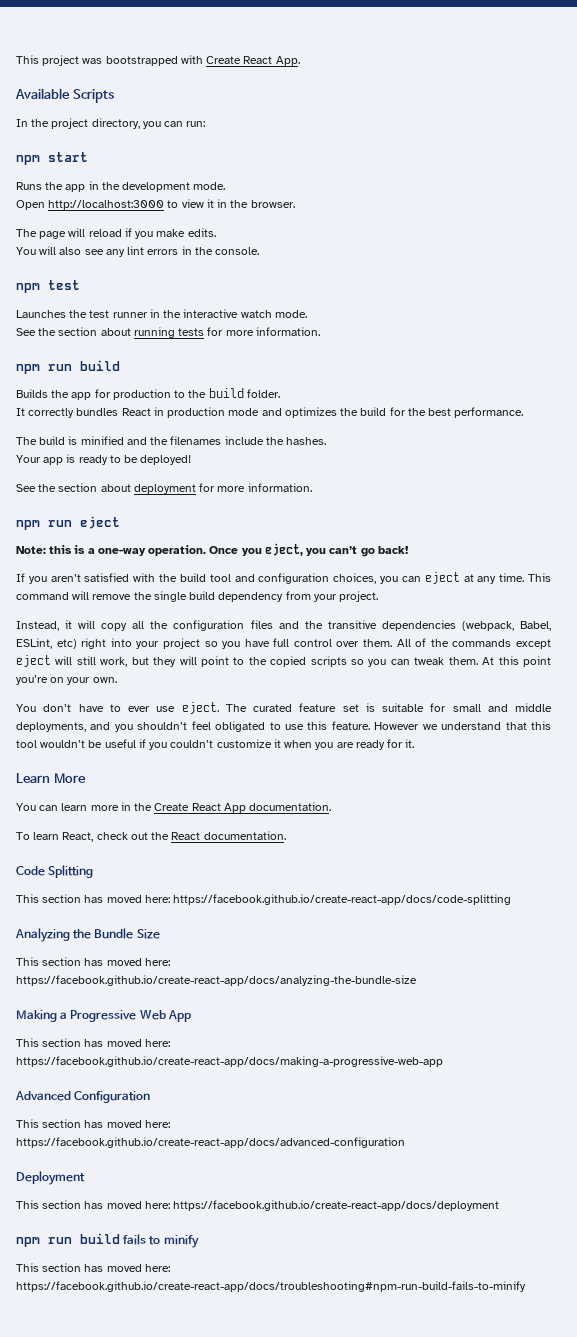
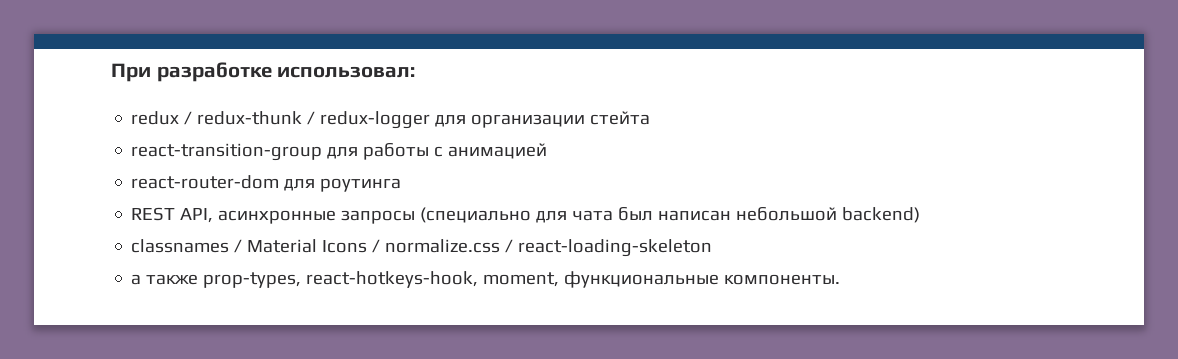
- This project was bootstrapped with Create React App.
- Available Scripts
- In the project directory, you can run:
- npm start
- Runs the app in the development mode.
- Open http://localhost:3000 to view it in the browser.
- The page will reload if you make edits.
- You will also see any lint errors in the console.
- npm test
- Launches the test runner in the interactive watch mode.
- See the section about running tests for more information.
- npm run build
- Builds the app for production to the build folder.
- It correctly bundles React in production mode and optimizes the build for the best performance.
- The build is minified and the filenames include the hashes.
- Your app is ready to be deployed!
- See the section about deployment for more information.
- npm run eject
- Note: this is a one-way operation. Once you eject, you can’t go back!
- If you aren’t satisfied with the build tool and configuration choices, you can eject at any time. This command will remove the single build dependency from your project.
- Instead, it will copy all the configuration files and the transitive dependencies (webpack, Babel, ESLint, etc) right into your project so you have full control over them. All of the commands except eject will still work, but they will point to the copied scripts so you can tweak them. At this point you’re on your own.
- You don’t have to ever use eject. The curated feature set is suitable for small and middle deployments, and you shouldn’t feel obligated to use this feature. However we understand that this tool wouldn’t be useful if you couldn’t customize it when you are ready for it.
- Learn More
- You can learn more in the Create React App documentation.
- To learn React, check out the React documentation.
- Code Splitting
- This section has moved here: https://facebook.github.io/create-react-app/docs/code-splitting
- Analyzing the Bundle Size
- This section has moved here: https://facebook.github.io/create-react-app/docs/analyzing-the-bundle-size
- Making a Progressive Web App
- This section has moved here: https://facebook.github.io/create-react-app/docs/making-a-progressive-web-app
- Advanced Configuration
- This section has moved here: https://facebook.github.io/create-react-app/docs/advanced-configuration
- Deployment
- This section has moved here: https://facebook.github.io/create-react-app/docs/deployment
- npm run build fails to minify
- This section has moved here: https://facebook.github.io/create-react-app/docs/troubleshooting#npm-run-build-fails-to-minify
+ При разработке использовал:
+ redux / redux-thunk / redux-logger для организации стейта
+ react-transition-group для работы с анимацией
+ react-router-dom для роутинга
+ REST API, асинхронные запросы (специально для чата был написан небольшой backend)
+ classnames / Material Icons / normalize.css / react-loading-skeleton
+ а также prop-types, react-hotkeys-hook, moment, функциональные компоненты.

